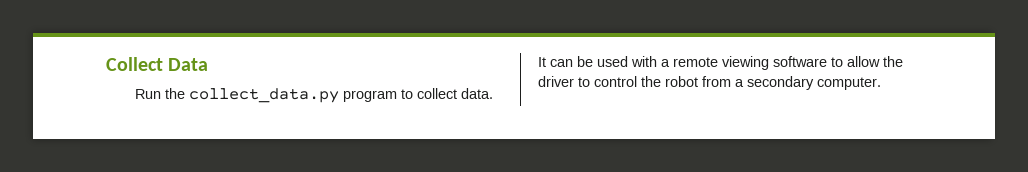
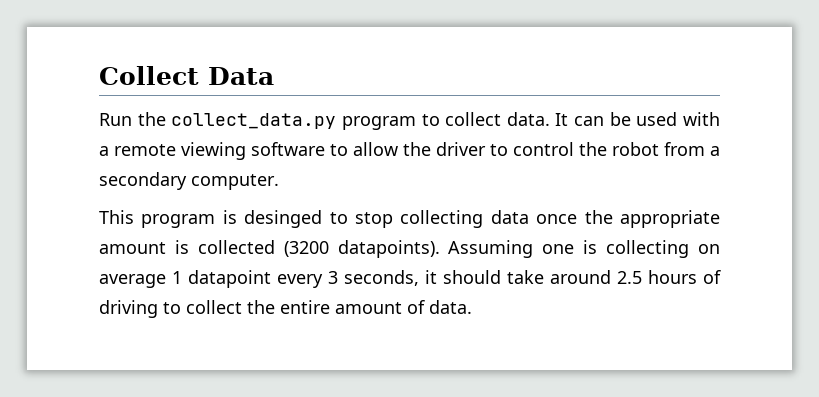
+ This program is desinged to stop collecting data once the appropriate amount is collected (3200 datapoints). Assuming one is collecting on average 1 datapoint every 3 seconds, it should take around 2.5 hours of driving to collect the entire amount of data.

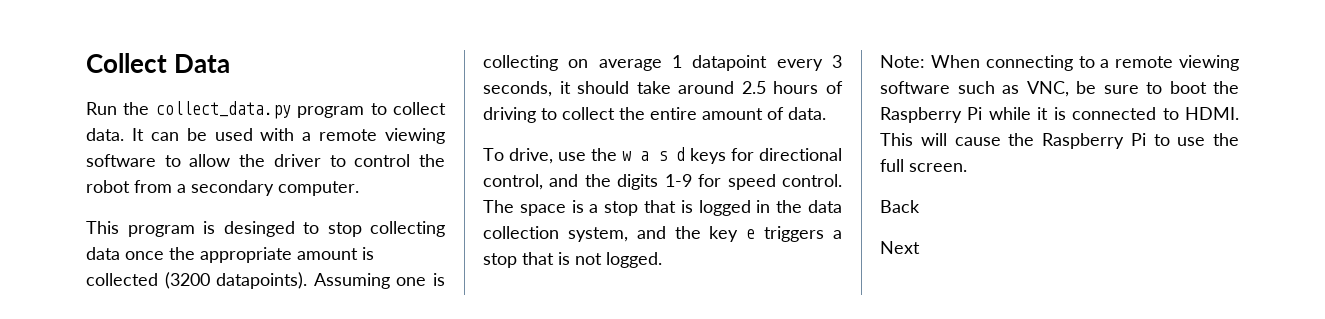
+ To drive, use the w a s d keys for directional control, and the digits 1-9 for speed control. The space is a stop that is logged in the data collection system, and the key e triggers a stop that is not logged.
+ Note: When connecting to a remote viewing software such as VNC, be sure to boot the Raspberry Pi while it is connected to HDMI. This will cause the Raspberry Pi to use the full screen.
+ Back
+ Next

